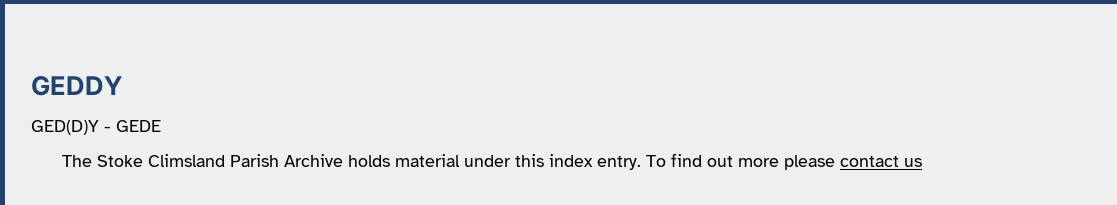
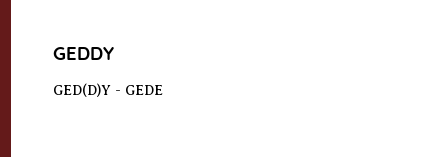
- The Stoke Climsland Parish Archive holds material under this index entry. To find out more please contact us

